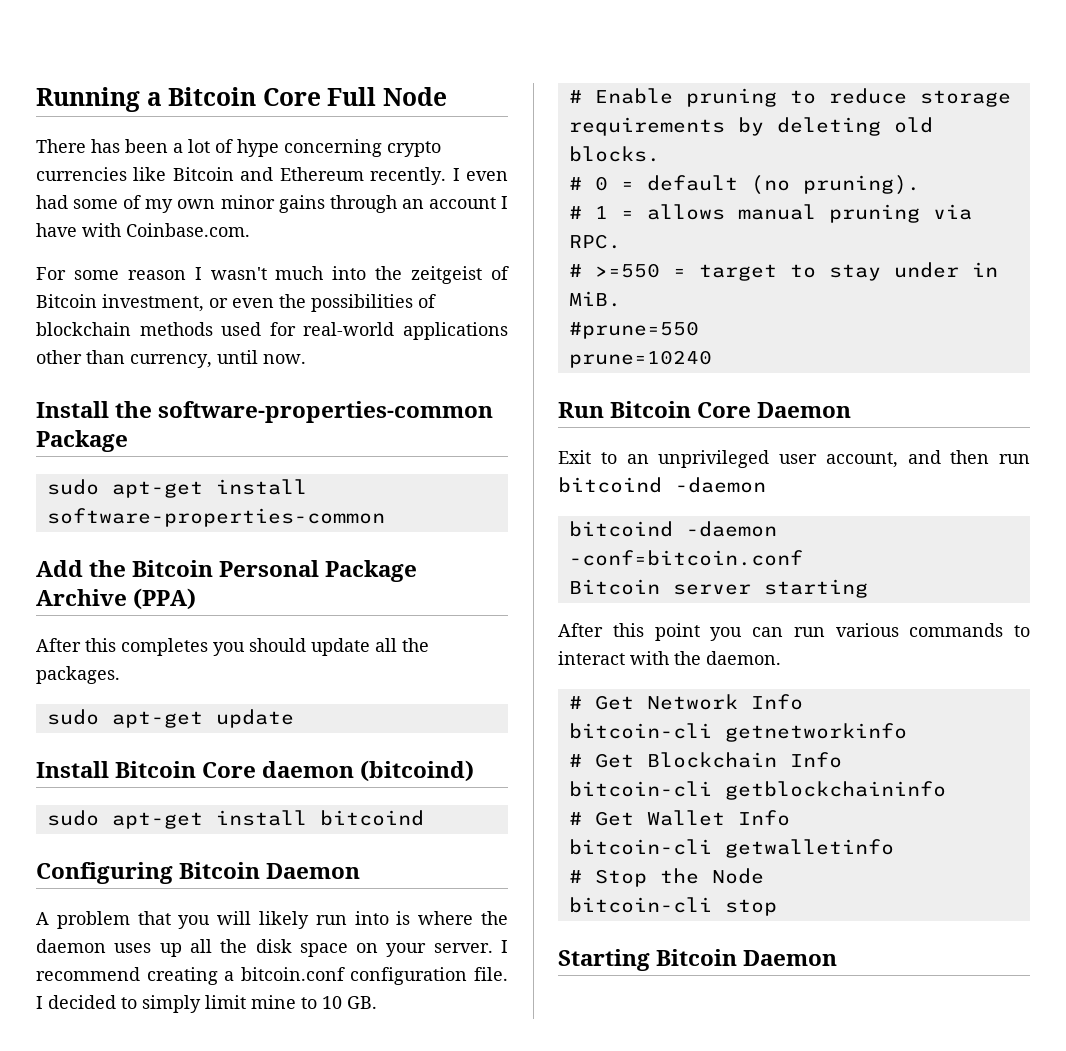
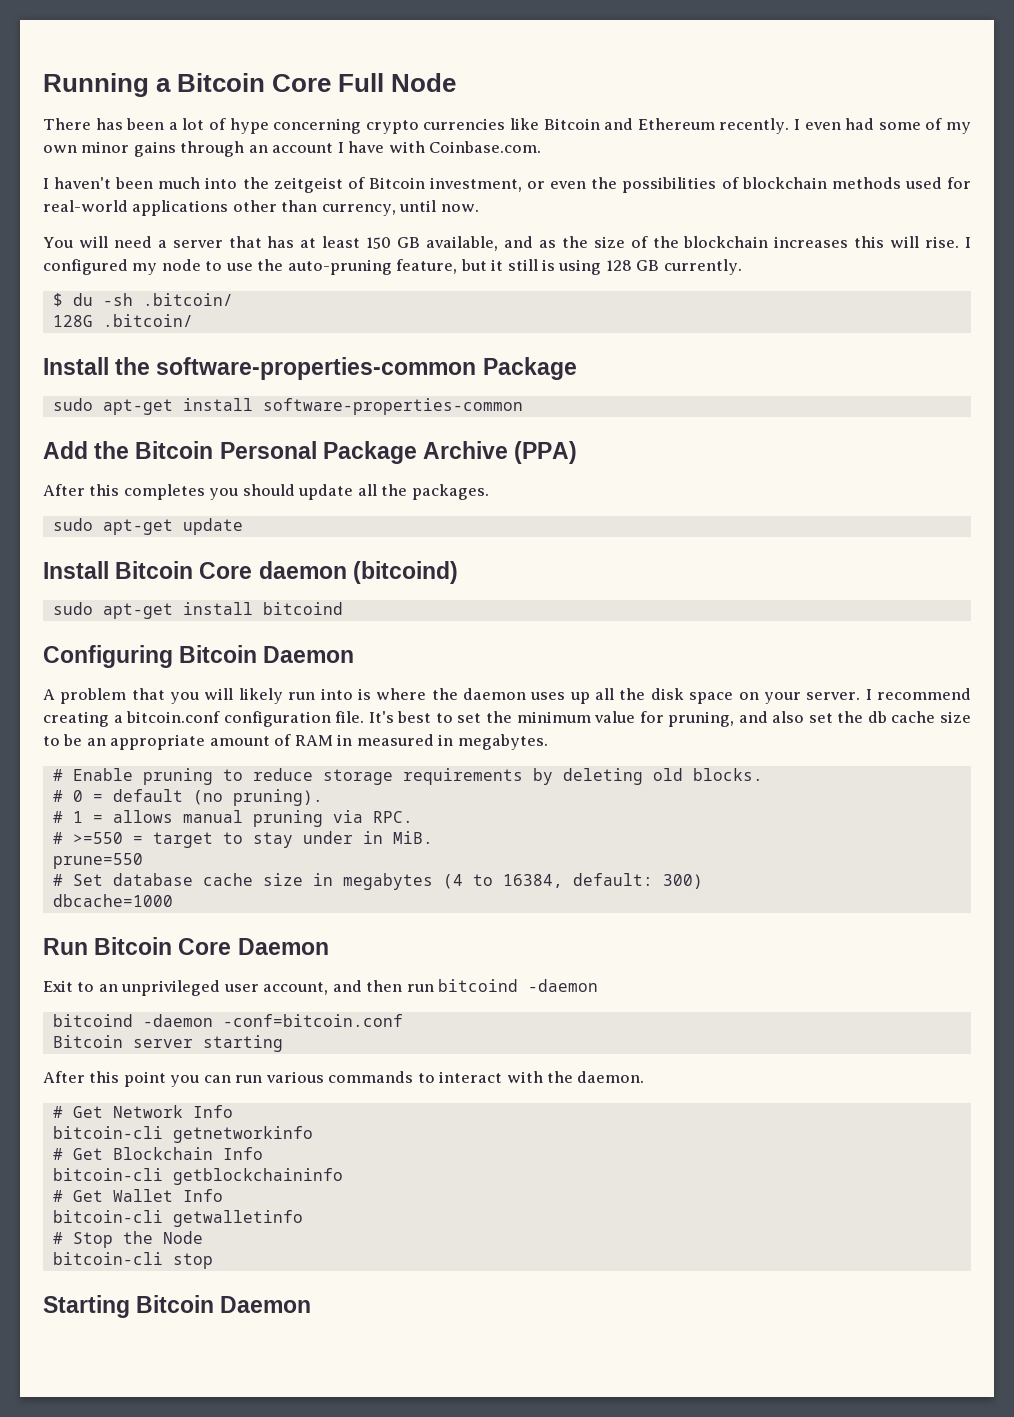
- For some reason I wasn't much into the zeitgeist of Bitcoin investment, or even the possibilities of blockchain methods used for real-world applications other than currency, until now.
+ I haven't been much into the zeitgeist of Bitcoin investment, or even the possibilities of blockchain methods used for real-world applications other than currency, until now.
+ You will need a server that has at least 150 GB available, and as the size of the blockchain increases this will rise. I configured my node to use the auto-pruning feature, but it still is using 128 GB currently.
+ $ du -sh .bitcoin/
+ 128G .bitcoin/
- I decided to simply limit mine to 10 GB.
+ It's best to set the minimum value for pruning, and also set the db cache size to be an appropriate amount of RAM in measured in megabytes.
- #prune=550
- prune=10240
+ prune=550
+ # Set database cache size in megabytes (4 to 16384, default: 300)
+ dbcache=1000

